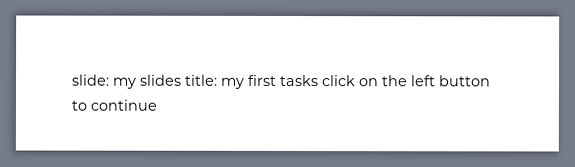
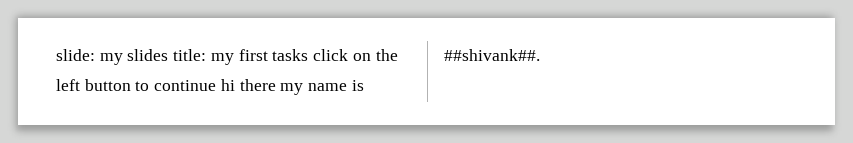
- slide: my slides title: my first tasks click on the left button to continue
+ slide: my slides title: my first tasks click on the left button to continue hi there my name is ##shivank##.

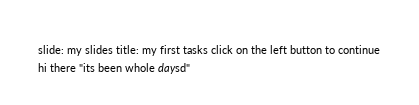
- slide: my slides title: my first tasks click on the left button to continue hi there my name is ##shivank##.
+ slide: my slides title: my first tasks click on the left button to continue hi there "its been whole daysd"

